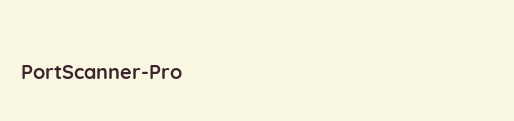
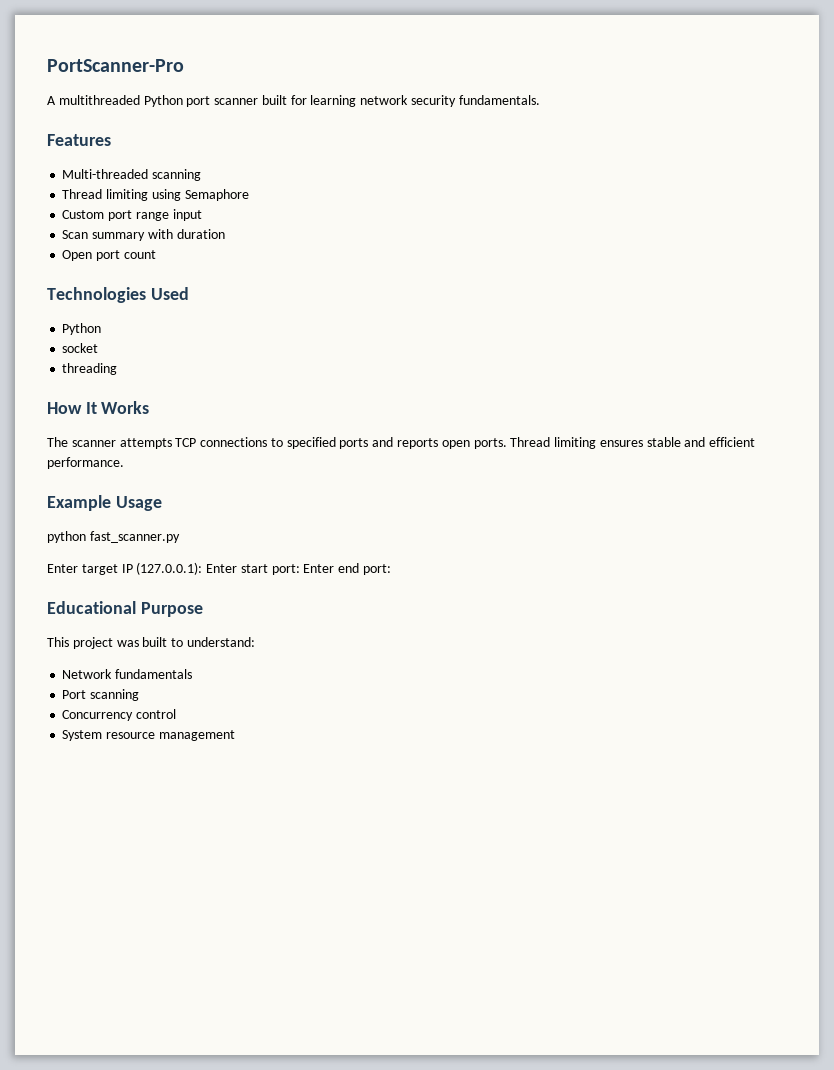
+ A multithreaded Python port scanner built for learning network security fundamentals.
+ Features
+ Multi-threaded scanning
+ Thread limiting using Semaphore
+ Custom port range input
+ Scan summary with duration
+ Open port count
+ Technologies Used
+ Python
+ socket
+ threading
+ How It Works
+ The scanner attempts TCP connections to specified ports and reports open ports. Thread limiting ensures stable and efficient performance.
+ Example Usage
+ python fast_scanner.py
+ Enter target IP (127.0.0.1): Enter start port: Enter end port:
+ Educational Purpose
+ This project was built to understand:
+ Network fundamentals
+ Port scanning
+ Concurrency control
+ System resource management

